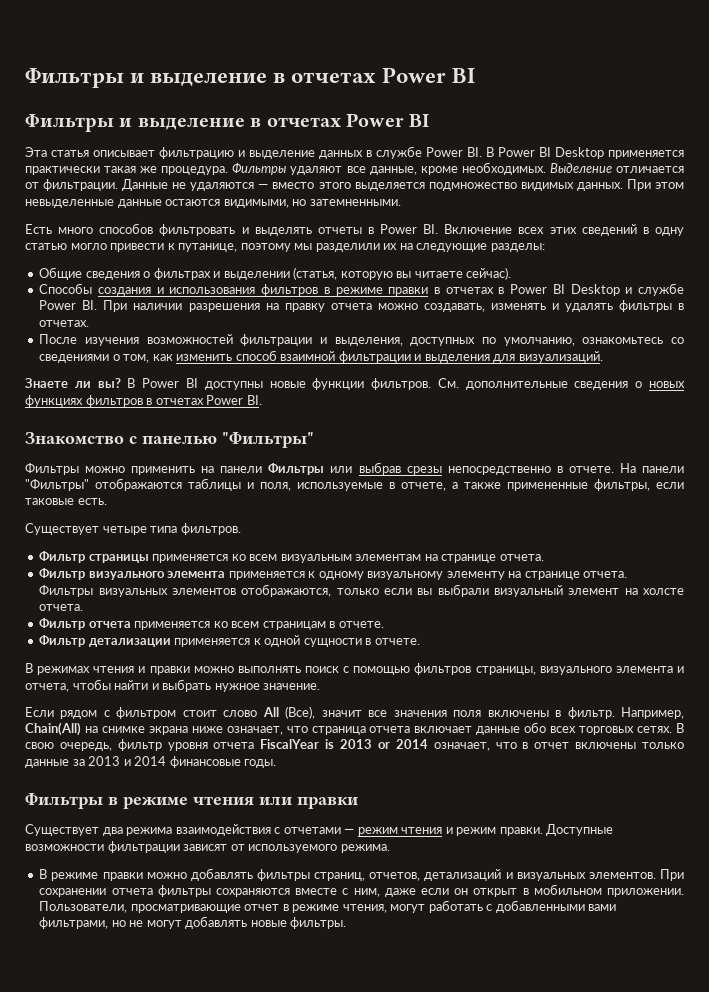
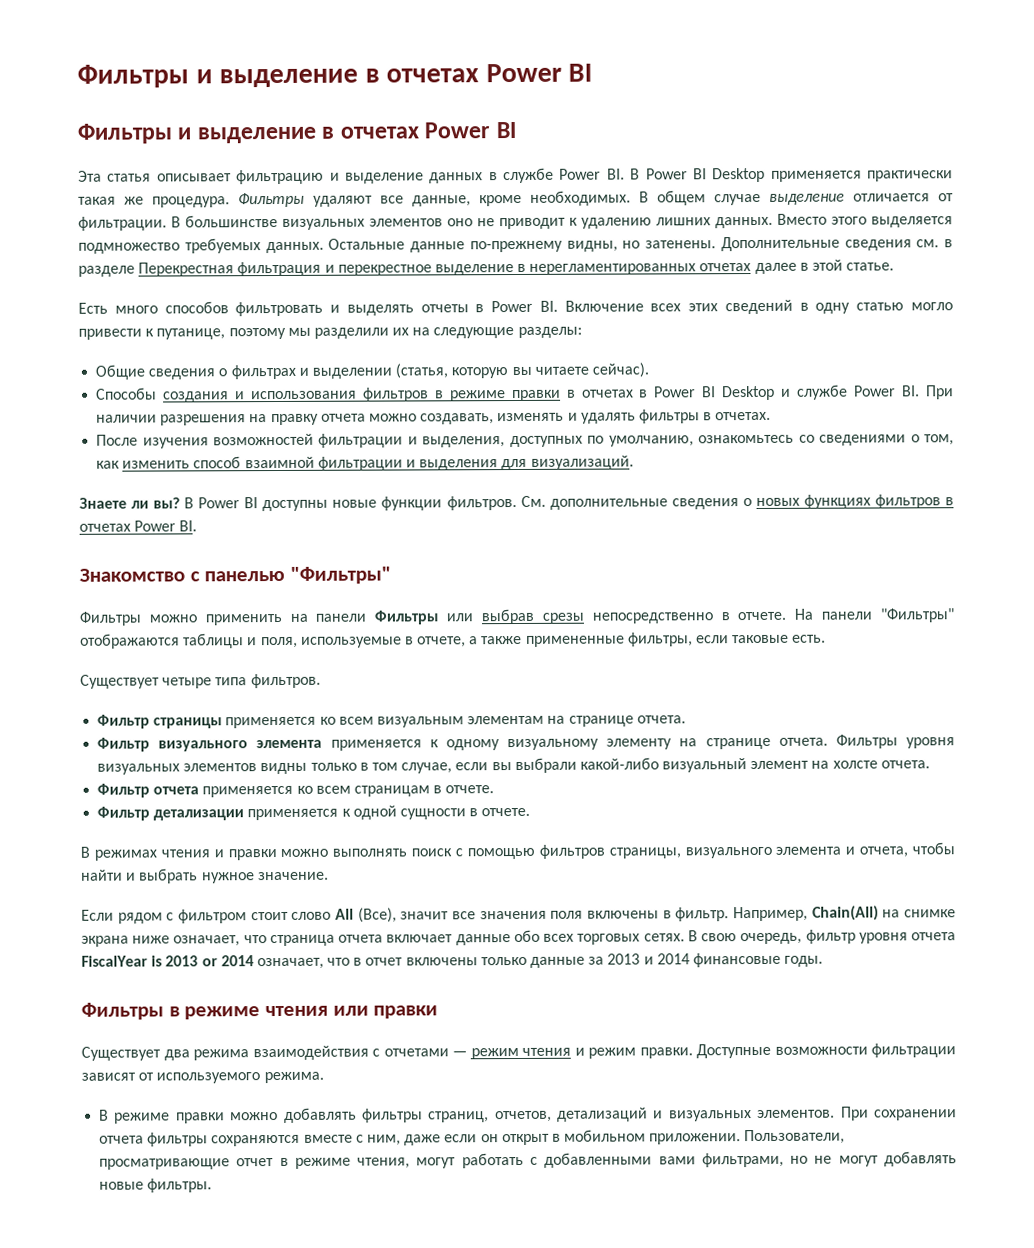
- Выделение отличается от фильтрации. Данные не удаляются — вместо этого выделяется подмножество видимых данных. При этом невыделенные данные остаются видимыми, но затемненными.
+ В общем случае выделение отличается от фильтрации. В большинстве визуальных элементов оно не приводит к удалению лишних данных. Вместо этого выделяется подмножество требуемых данных. Остальные данные по-прежнему видны, но затенены. Дополнительные сведения см. в разделе Перекрестная фильтрация и перекрестное выделение в нерегламентированных отчетах далее в этой статье.
- Фильтры визуальных элементов отображаются, только если вы выбрали визуальный элемент на холсте отчета.
+ Фильтры уровня визуальных элементов видны только в том случае, если вы выбрали какой-либо визуальный элемент на холсте отчета.

